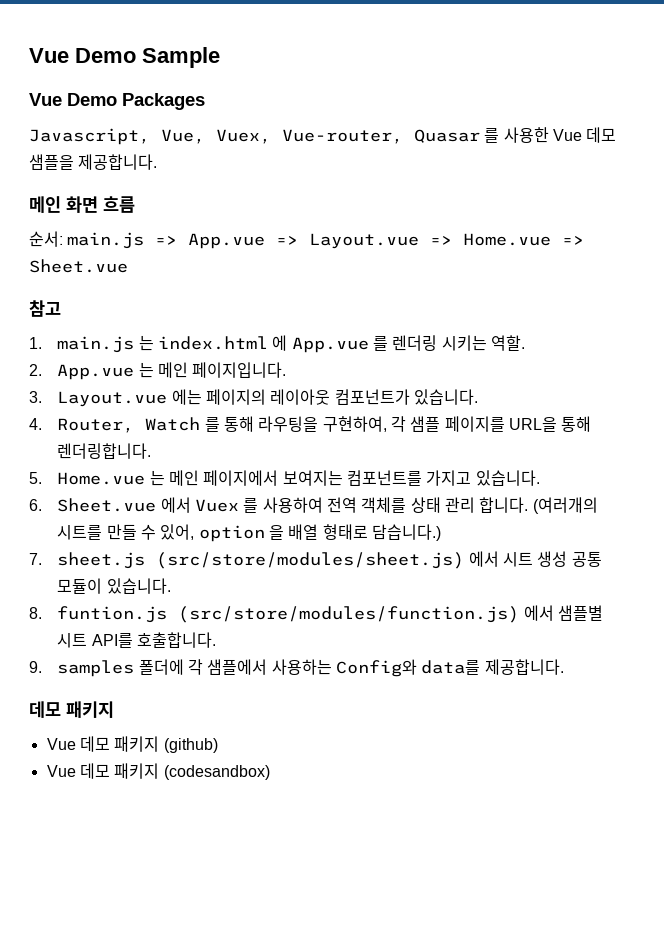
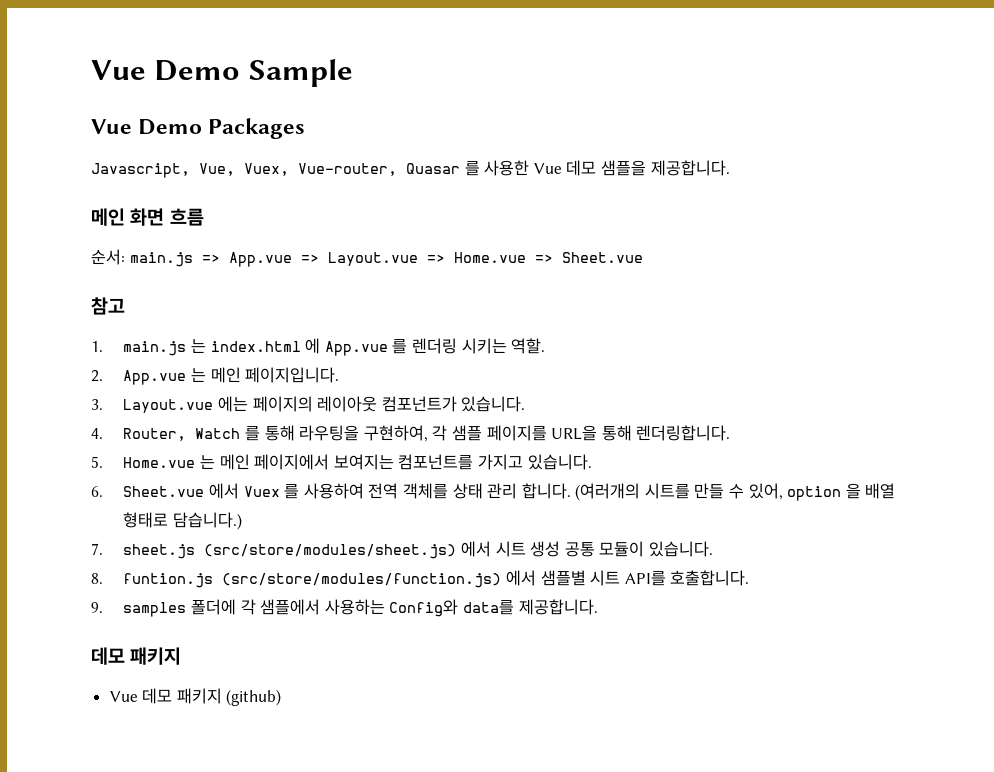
- Vue 데모 패키지 (codesandbox)

